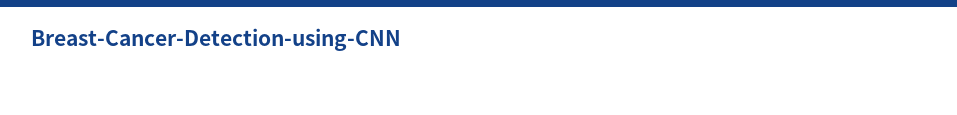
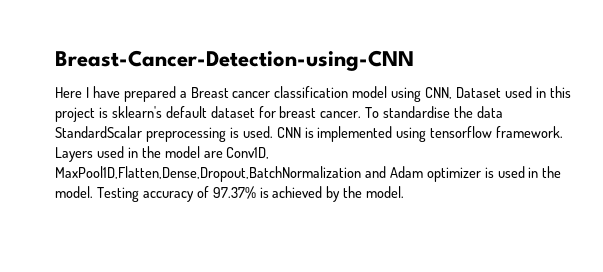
+ Here I have prepared a Breast cancer classification model using CNN, Dataset used in this project is sklearn's default dataset for breast cancer. To standardise the data StandardScalar preprocessing is used. CNN is implemented using tensorflow framework. Layers used in the model are Conv1D, MaxPool1D,Flatten,Dense,Dropout,BatchNormalization and Adam optimizer is used in the model. Testing accuracy of 97.37% is achieved by the model.

